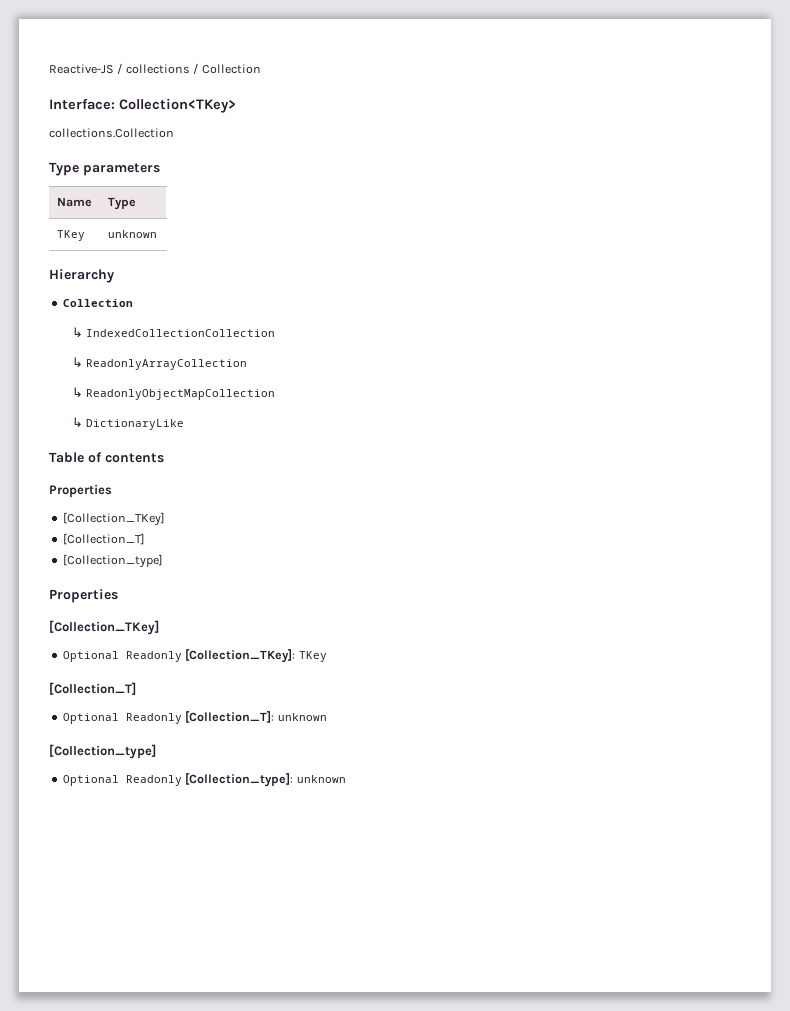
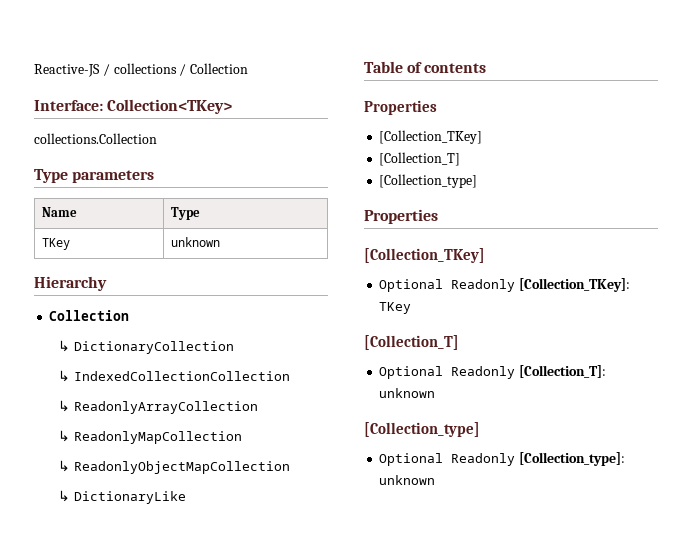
+ ↳ DictionaryCollection
+ ↳ ReadonlyMapCollection

